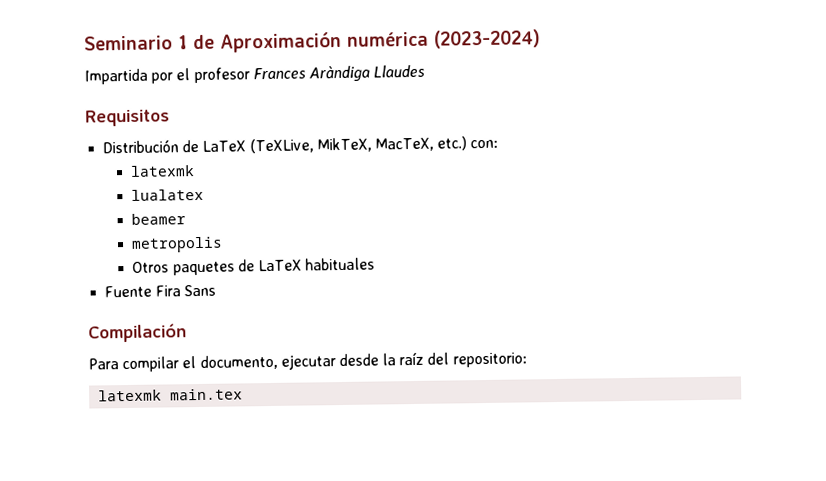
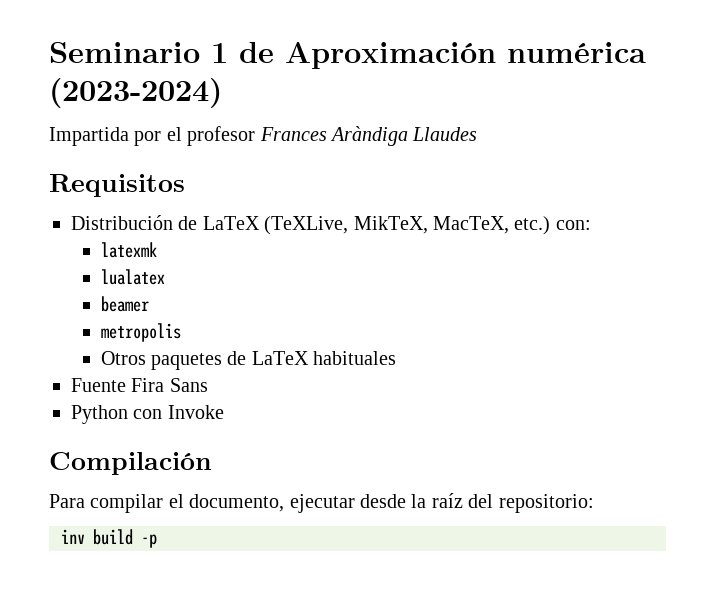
+ Python con Invoke
- latexmk main.tex
+ inv build -p

